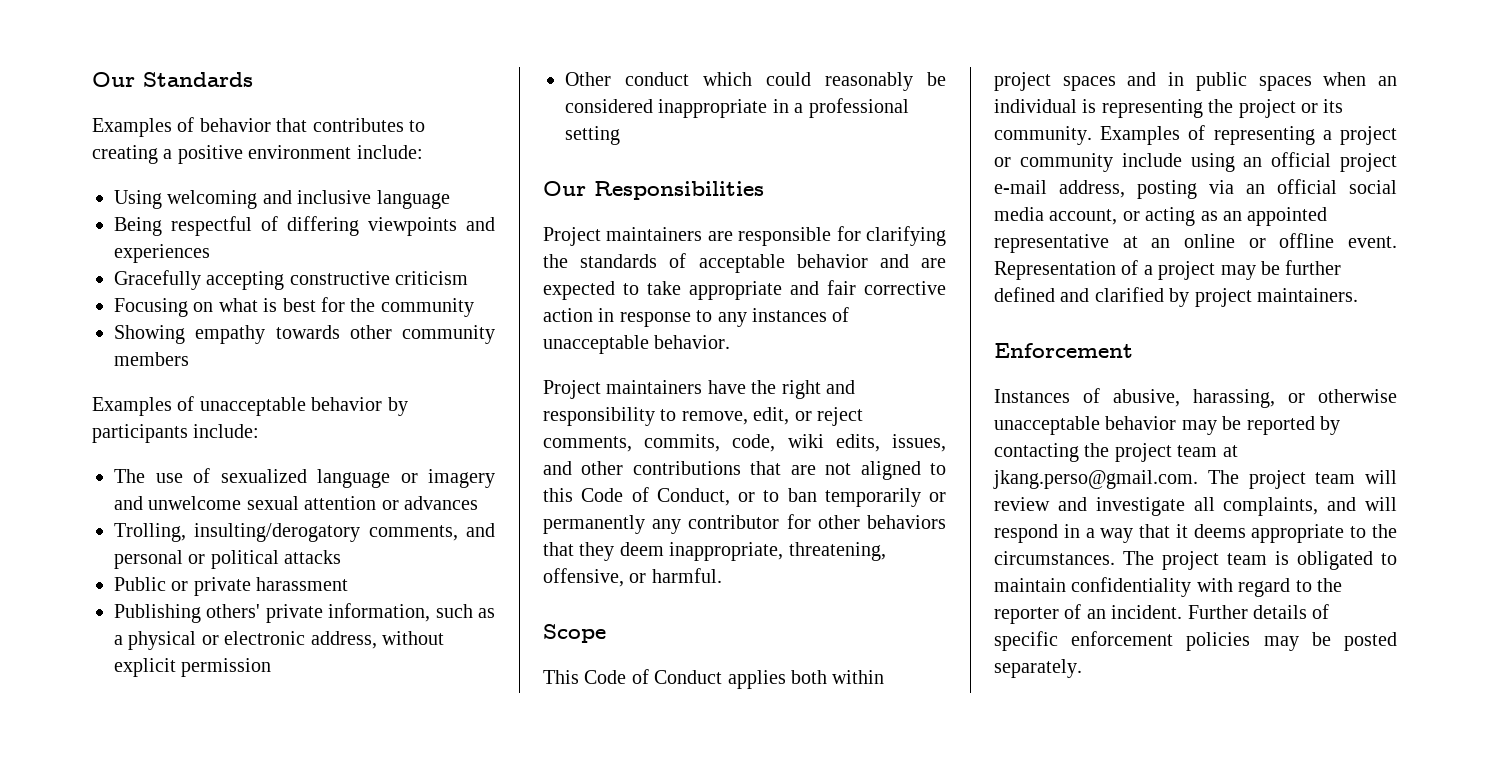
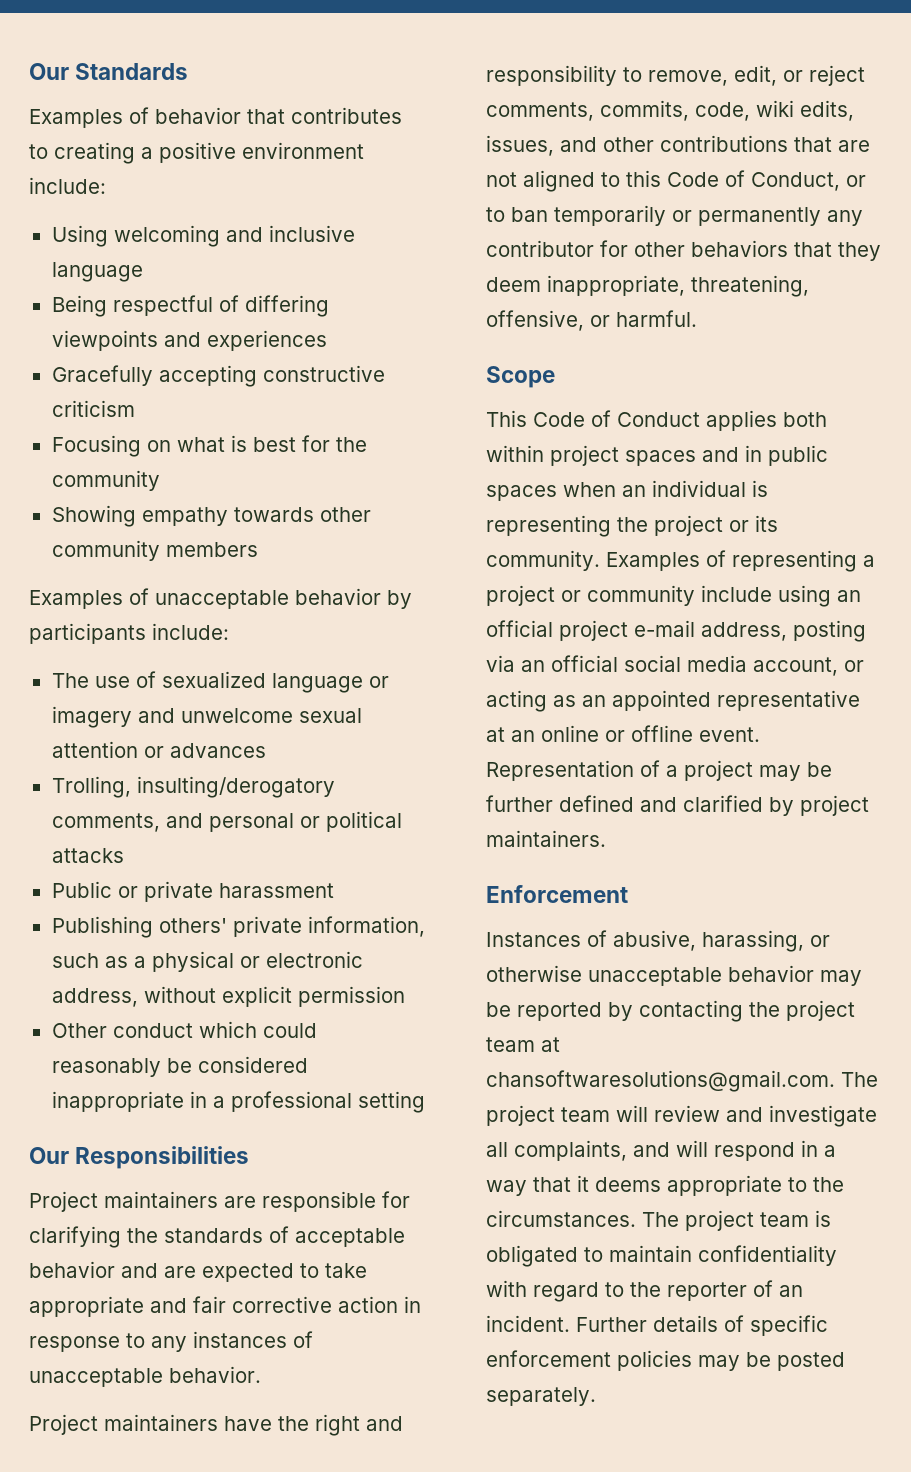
- Instances of abusive, harassing, or otherwise unacceptable behavior may be reported by contacting the project team at jkang.perso@gmail.com. The project team will review and investigate all complaints, and will respond in a way that it deems appropriate to the circumstances.
+ Instances of abusive, harassing, or otherwise unacceptable behavior may be reported by contacting the project team at chansoftwaresolutions@gmail.com. The project team will review and investigate all complaints, and will respond in a way that it deems appropriate to the circumstances.

